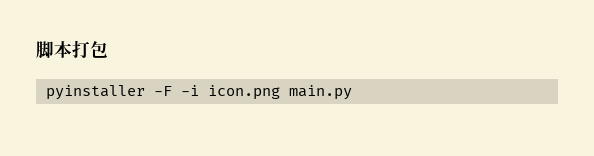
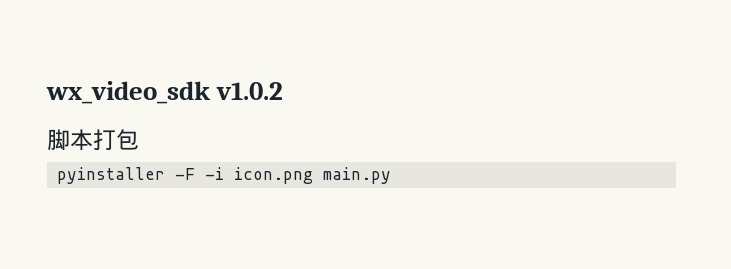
+ wx_video_sdk v1.0.2

